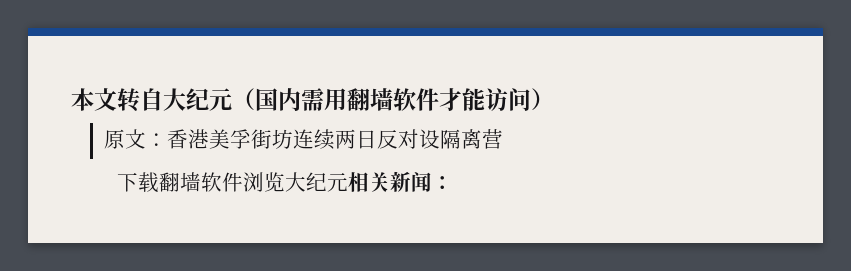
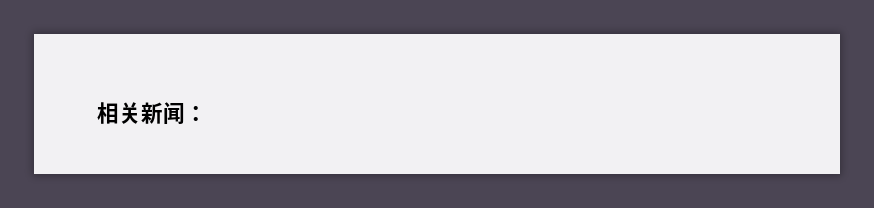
- 本文转自大纪元（国内需用翻墙软件才能访问）
- 原文：香港美孚街坊连续两日反对设隔离营
- 下载翻墙软件浏览大纪元相关新闻：
+ 相关新闻：

